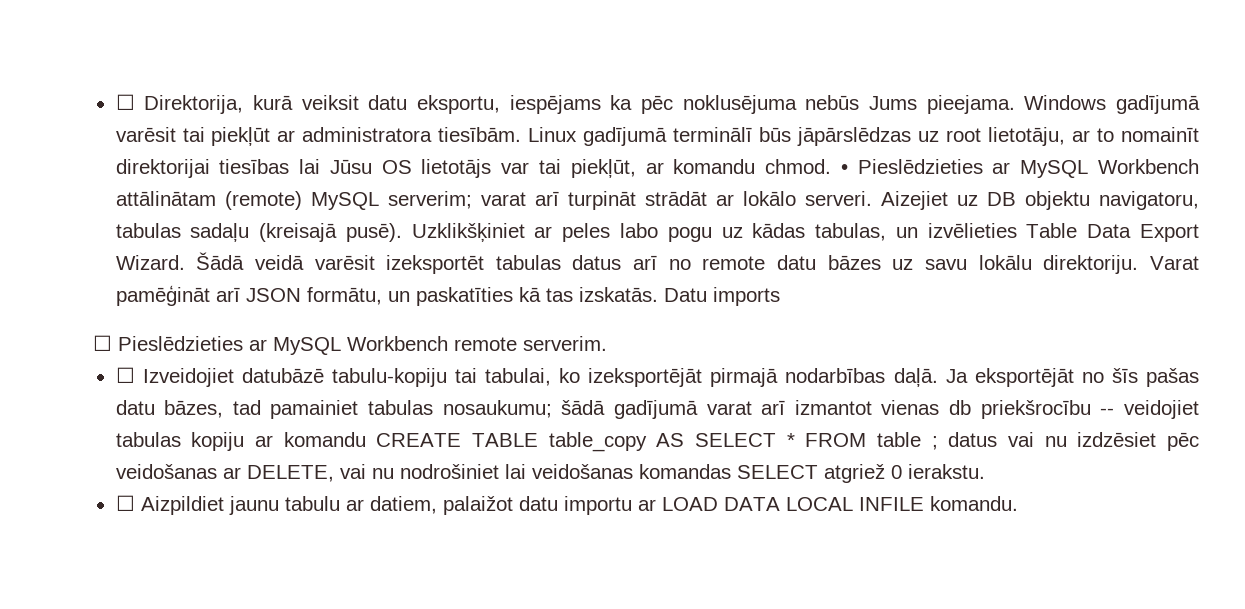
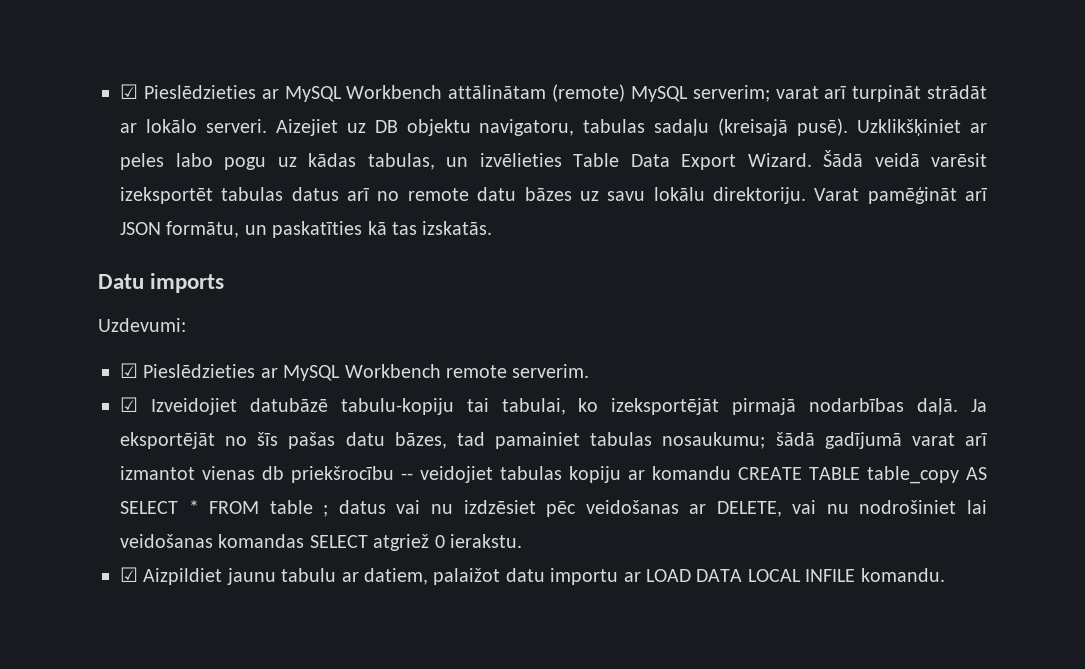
- ☐ Direktorija, kurā veiksit datu eksportu, iespējams ka pēc noklusējuma nebūs Jums pieejama. Windows gadījumā varēsit tai piekļūt ar administratora tiesībām. Linux gadījumā terminālī būs jāpārslēdzas uz root lietotāju, ar to nomainīt direktorijai tiesības lai Jūsu OS lietotājs var tai piekļūt, ar komandu chmod. • Pieslēdzieties ar MySQL Workbench attālinātam (remote) MySQL serverim; varat arī turpināt strādāt ar lokālo serveri.
+ ☑ Pieslēdzieties ar MySQL Workbench attālinātam (remote) MySQL serverim; varat arī turpināt strādāt ar lokālo serveri.
- Varat pamēģināt arī JSON formātu, un paskatīties kā tas izskatās. Datu imports
+ Varat pamēģināt arī JSON formātu, un paskatīties kā tas izskatās.
+ Datu imports
- ☐ Pieslēdzieties ar MySQL Workbench remote serverim.
+ Uzdevumi:
+ ☑ Pieslēdzieties ar MySQL Workbench remote serverim.
- ☐ Izveidojiet datubāzē tabulu-kopiju tai tabulai, ko izeksportējāt pirmajā nodarbības daļā.
+ ☑ Izveidojiet datubāzē tabulu-kopiju tai tabulai, ko izeksportējāt pirmajā nodarbības daļā.
- ☐ Aizpildiet jaunu tabulu ar datiem, palaižot datu importu ar LOAD DATA LOCAL INFILE komandu.
+ ☑ Aizpildiet jaunu tabulu ar datiem, palaižot datu importu ar LOAD DATA LOCAL INFILE komandu.

